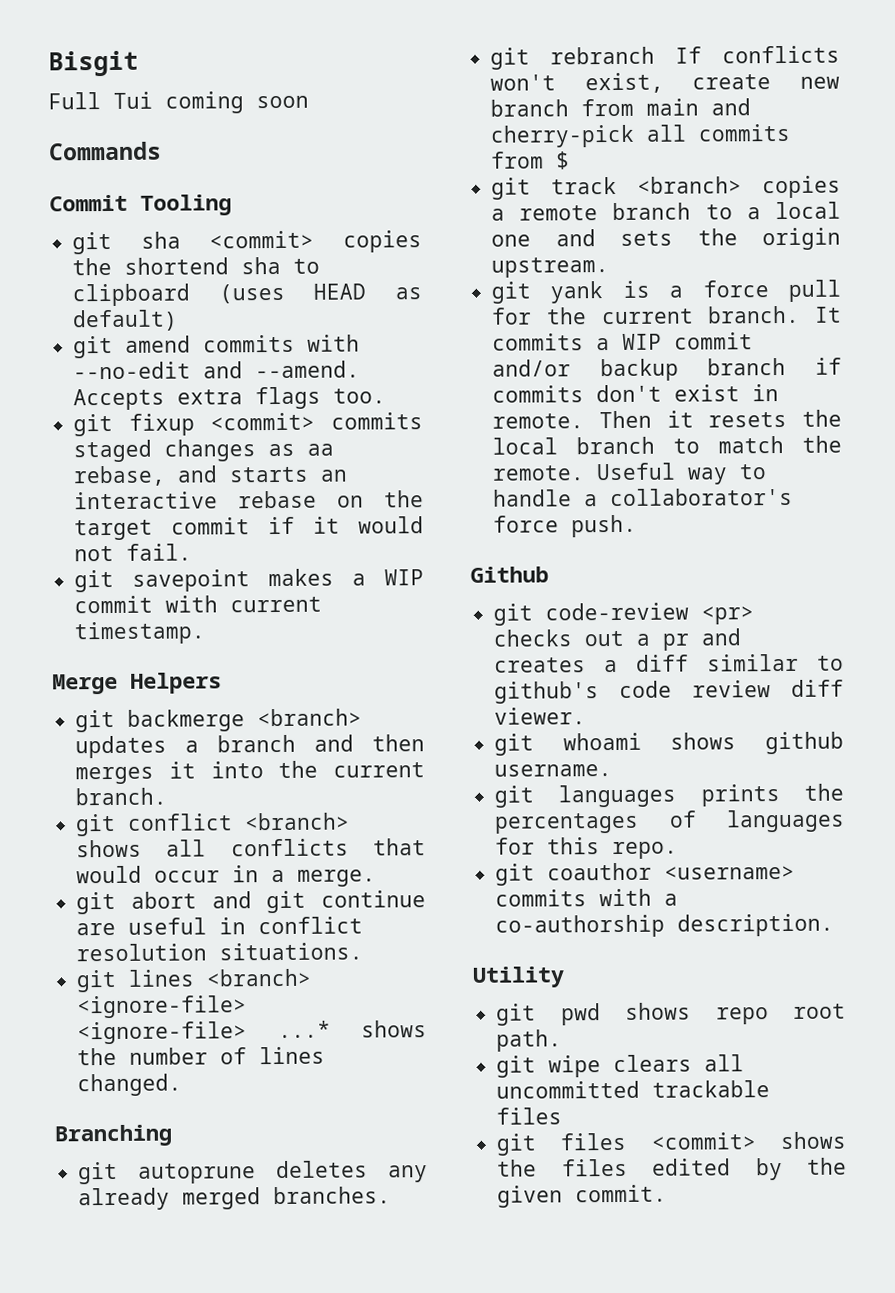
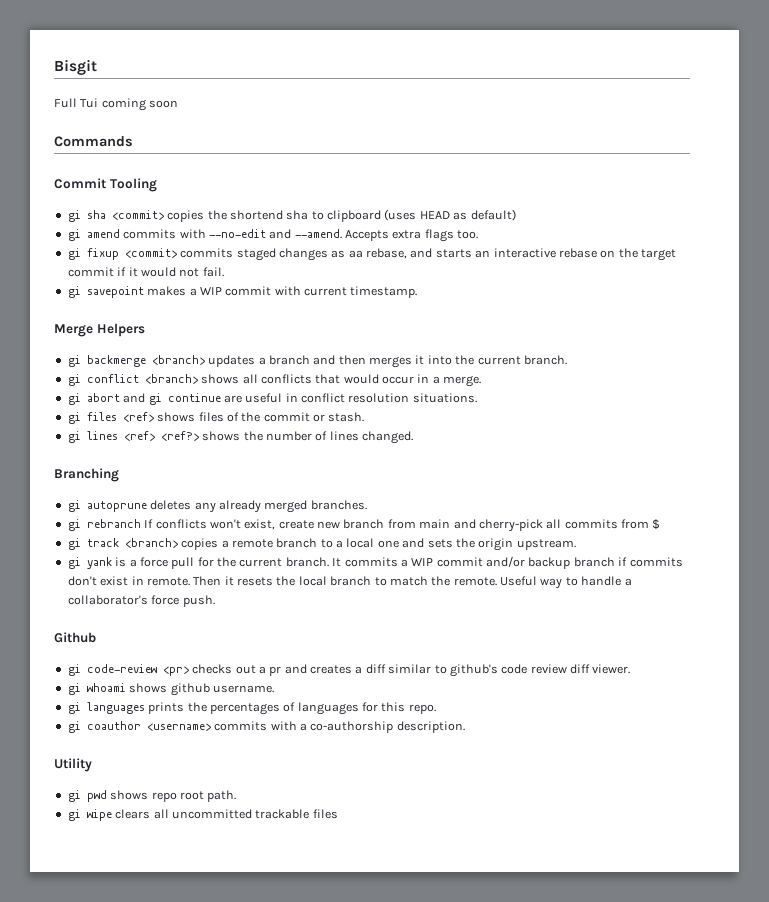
- git sha <commit> copies the shortend sha to clipboard (uses HEAD as default)
+ gi sha <commit> copies the shortend sha to clipboard (uses HEAD as default)
- git amend commits with --no-edit and --amend.
+ gi amend commits with --no-edit and --amend.
- git fixup <commit> commits staged changes as aa rebase, and starts an interactive rebase on the target commit if it would not fail.
+ gi fixup <commit> commits staged changes as aa rebase, and starts an interactive rebase on the target commit if it would not fail.
- git savepoint makes a WIP commit with current timestamp.
+ gi savepoint makes a WIP commit with current timestamp.
- git backmerge <branch> updates a branch and then merges it into the current branch.
+ gi backmerge <branch> updates a branch and then merges it into the current branch.
- git conflict <branch> shows all conflicts that would occur in a merge.
+ gi conflict <branch> shows all conflicts that would occur in a merge.
- git abort and git continue are useful in conflict resolution situations.
+ gi abort and gi continue are useful in conflict resolution situations.
- git lines <branch> <ignore-file> <ignore-file> ...* shows the number of lines changed.
+ gi files <ref> shows files of the commit or stash.
+ gi lines <ref> <ref?> shows the number of lines changed.
- git autoprune deletes any already merged branches.
+ gi autoprune deletes any already merged branches.
- git rebranch If conflicts won't exist, create new branch from main and cherry-pick all commits from $
+ gi rebranch If conflicts won't exist, create new branch from main and cherry-pick all commits from $
- git track <branch> copies a remote branch to a local one and sets the origin upstream.
+ gi track <branch> copies a remote branch to a local one and sets the origin upstream.
- git yank is a force pull for the current branch.
+ gi yank is a force pull for the current branch.
- git code-review <pr> checks out a pr and creates a diff similar to github's code review diff viewer.
+ gi code-review <pr> checks out a pr and creates a diff similar to github's code review diff viewer.
- git whoami shows github username.
+ gi whoami shows github username.
- git languages prints the percentages of languages for this repo.
+ gi languages prints the percentages of languages for this repo.
- git coauthor <username> commits with a co-authorship description.
+ gi coauthor <username> commits with a co-authorship description.
- git pwd shows repo root path.
+ gi pwd shows repo root path.
- git wipe clears all uncommitted trackable files
+ gi wipe clears all uncommitted trackable files
- git files <commit> shows the files edited by the given commit.

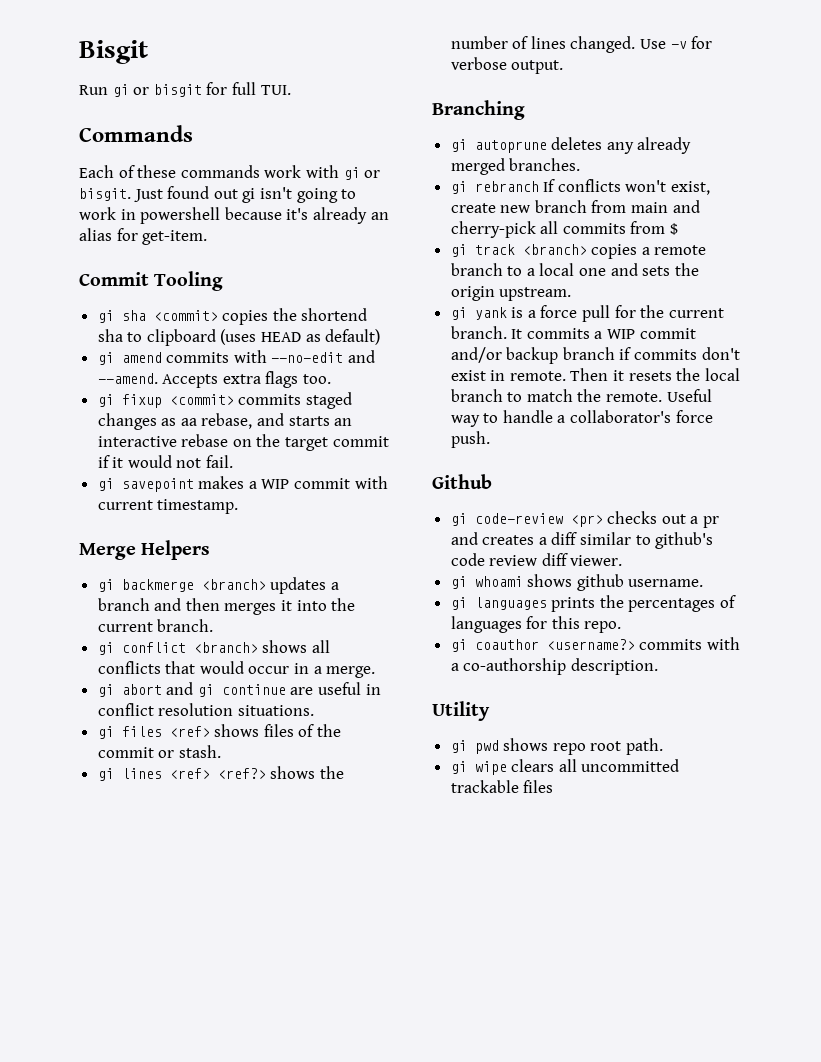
- Full Tui coming soon
+ Run gi or bisgit for full TUI.
  Commands
+ Each of these commands work with gi or bisgit. Just found out gi isn't going to work in powershell because it's already an alias for get-item.
+ Use -v for verbose output.
- gi coauthor <username> commits with a co-authorship description.
+ gi coauthor <username?> commits with a co-authorship description.

